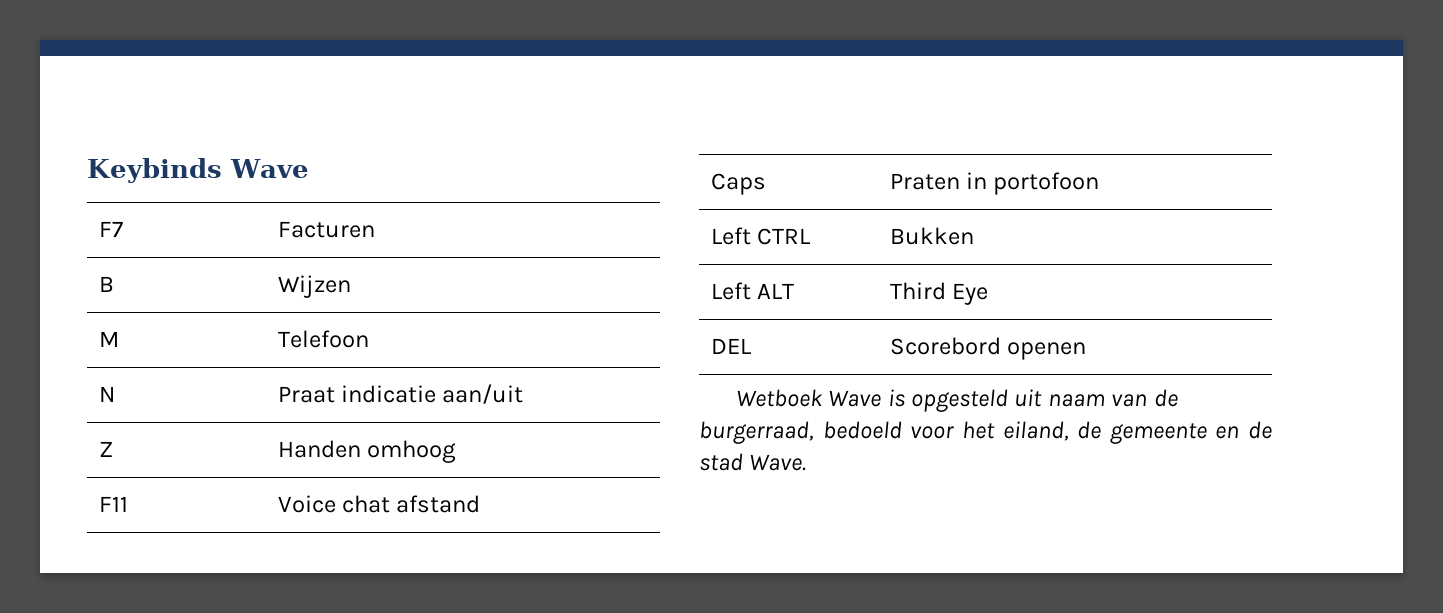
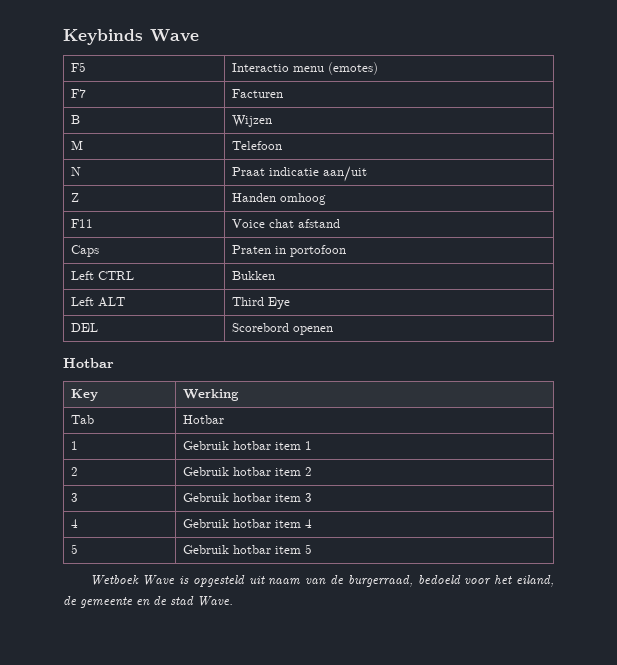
+ F5 | Interactio menu (emotes)
  DEL | Scorebord openen
+ Hotbar
+ Key | Werking
+ Tab | Hotbar
+ 1 | Gebruik hotbar item 1
+ 2 | Gebruik hotbar item 2
+ 3 | Gebruik hotbar item 3
+ 4 | Gebruik hotbar item 4
+ 5 | Gebruik hotbar item 5

